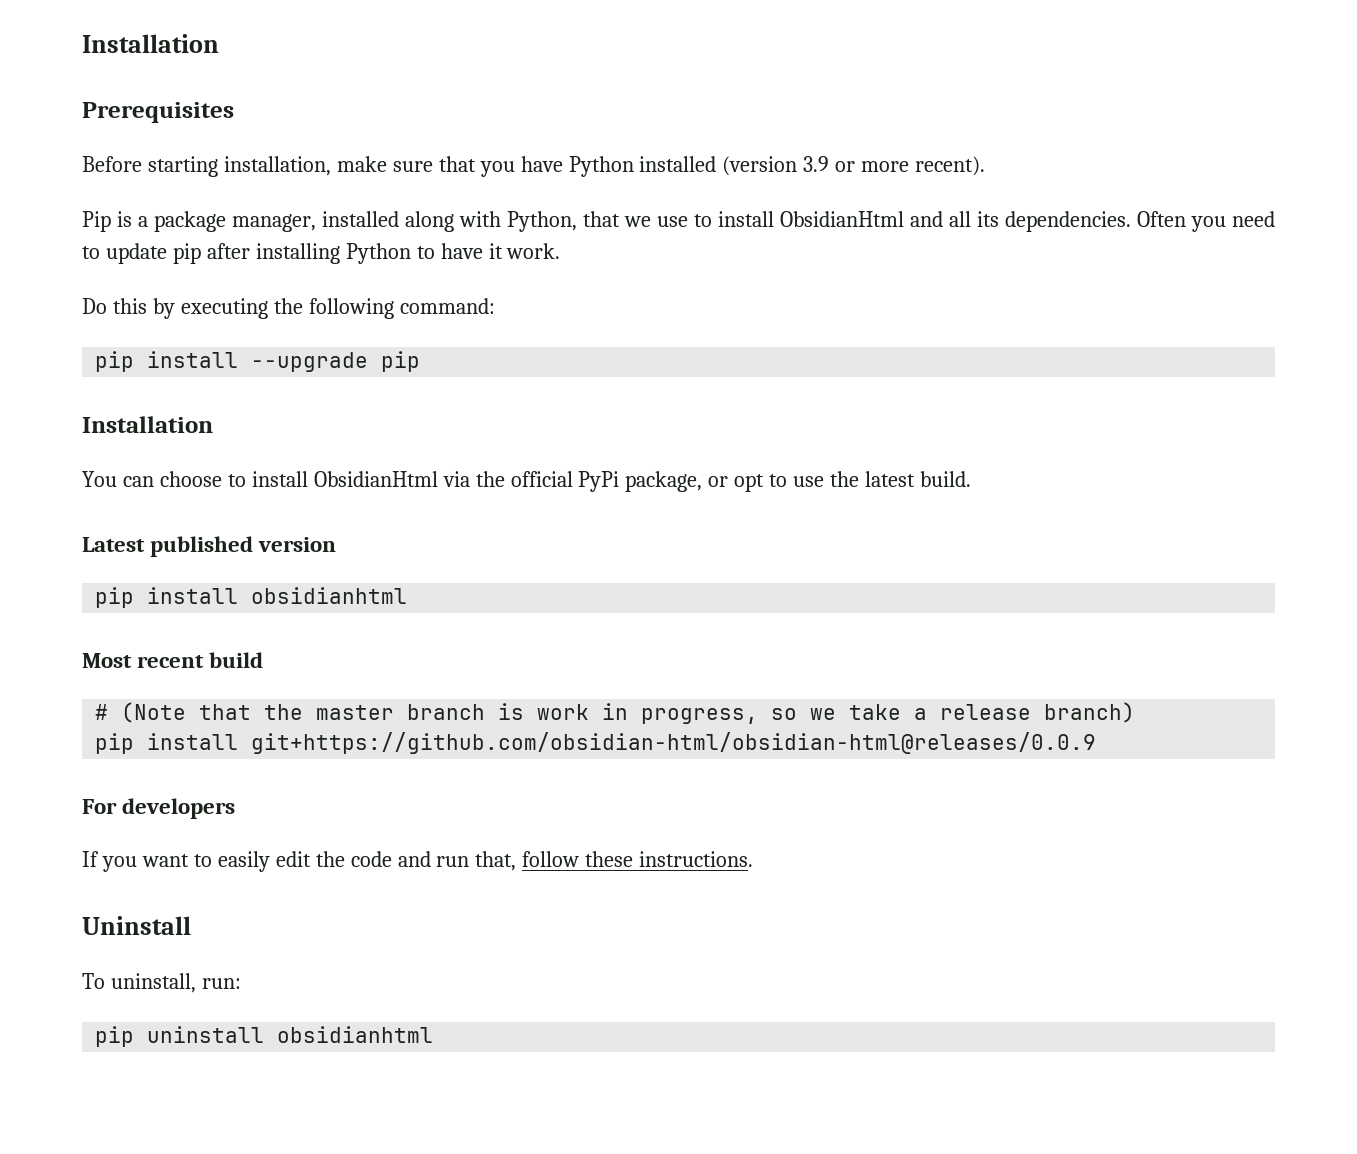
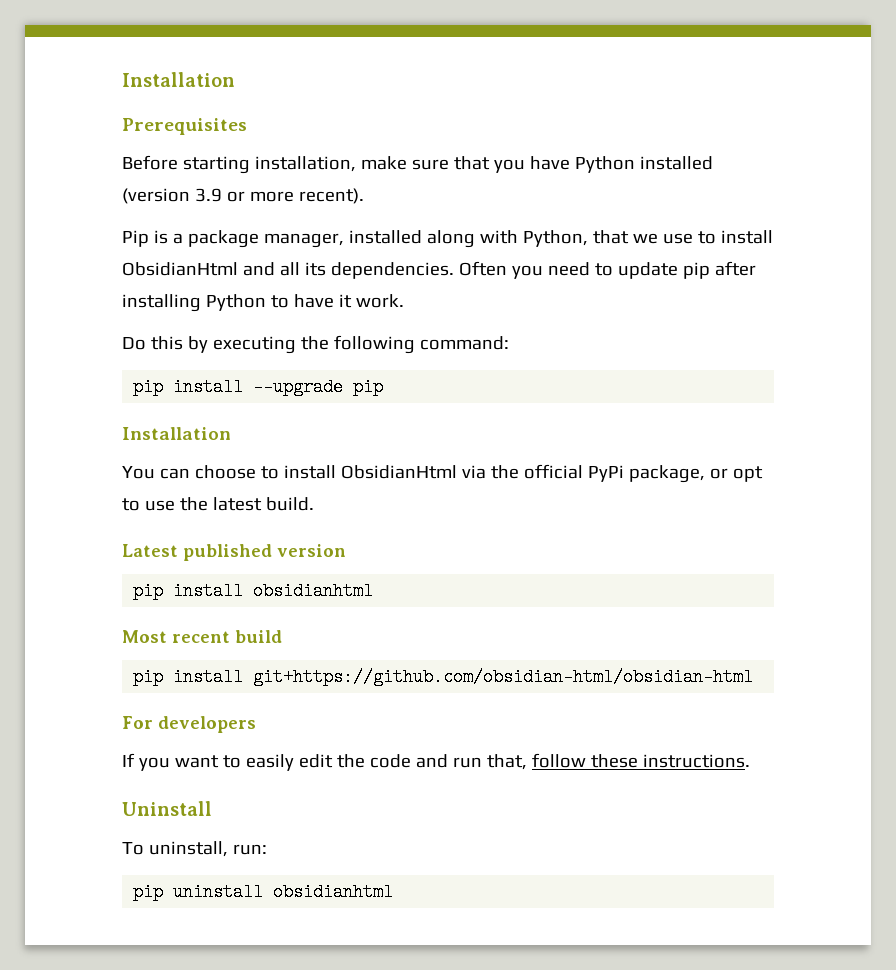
- # (Note that the master branch is work in progress, so we take a release branch)
- pip install git+https://github.com/obsidian-html/obsidian-html@releases/0.0.9
+ pip install git+https://github.com/obsidian-html/obsidian-html

